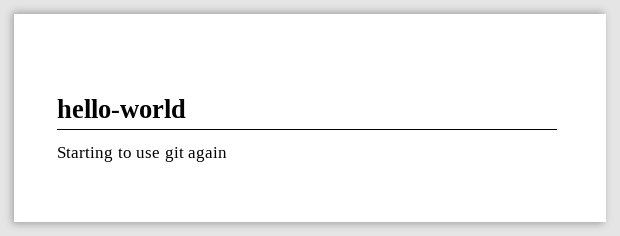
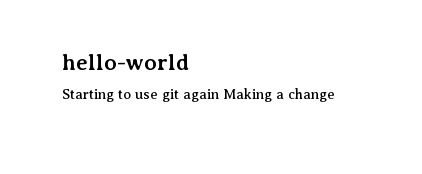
- Starting to use git again
+ Starting to use git again Making a change

